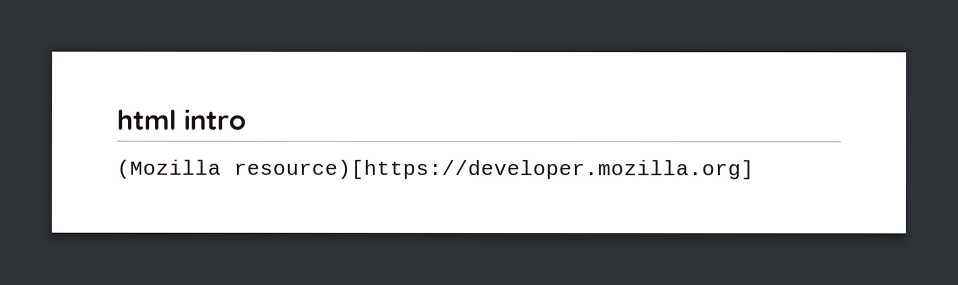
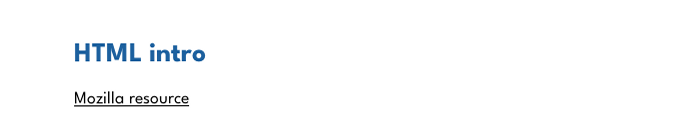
- html intro
+ HTML intro
- (Mozilla resource)[https://developer.mozilla.org]
+ Mozilla resource

